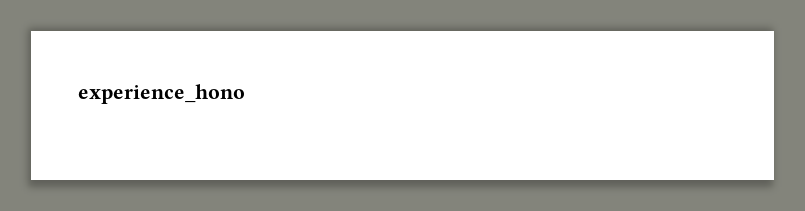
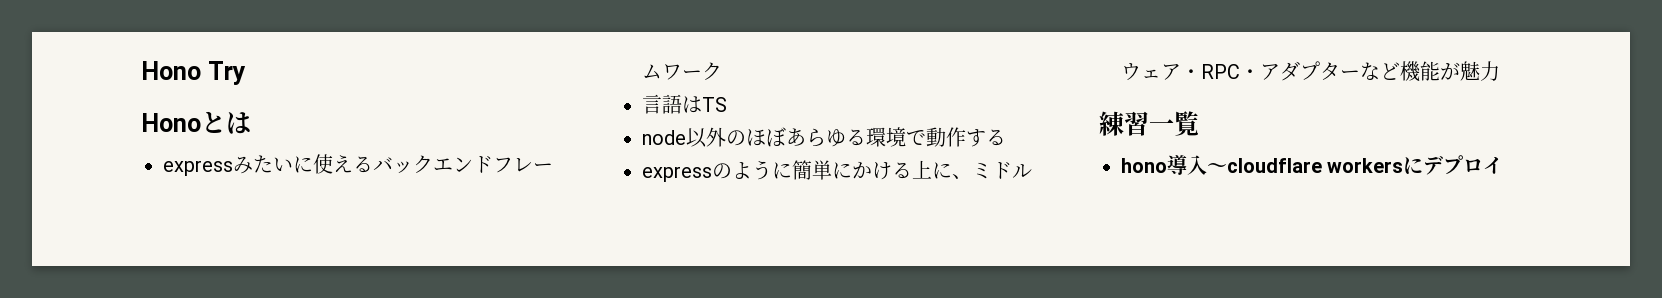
- experience_hono
+ Hono Try
+ Honoとは
+ expressみたいに使えるバックエンドフレームワーク
+ 言語はTS
+ node以外のほぼあらゆる環境で動作する
+ expressのように簡単にかける上に、ミドルウェア・RPC・アダプターなど機能が魅力
+ 練習一覧
+ hono導入～cloudflare workersにデプロイ

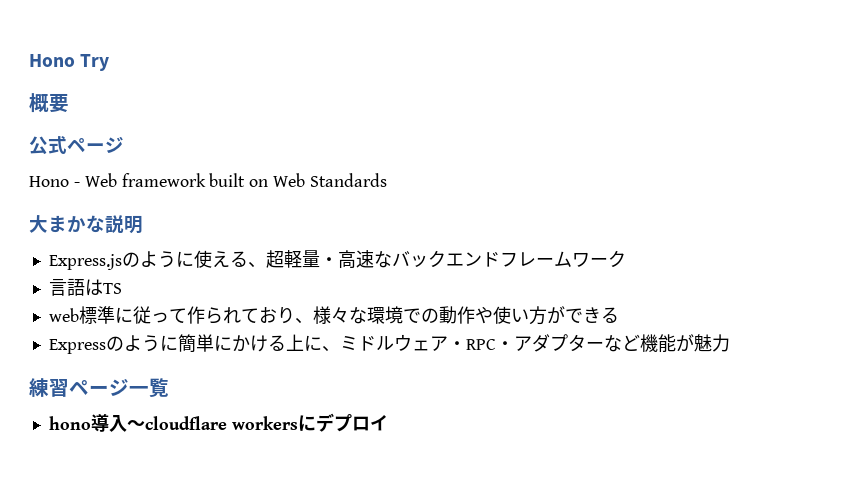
- Honoとは
- expressみたいに使えるバックエンドフレームワーク
+ 概要
+ 公式ページ
+ Hono - Web framework built on Web Standards
+ 大まかな説明
+ Express.jsのように使える、超軽量・高速なバックエンドフレームワーク
- node以外のほぼあらゆる環境で動作する
+ web標準に従って作られており、様々な環境での動作や使い方ができる
- expressのように簡単にかける上に、ミドルウェア・RPC・アダプターなど機能が魅力
+ Expressのように簡単にかける上に、ミドルウェア・RPC・アダプターなど機能が魅力
- 練習一覧
+ 練習ページ一覧

